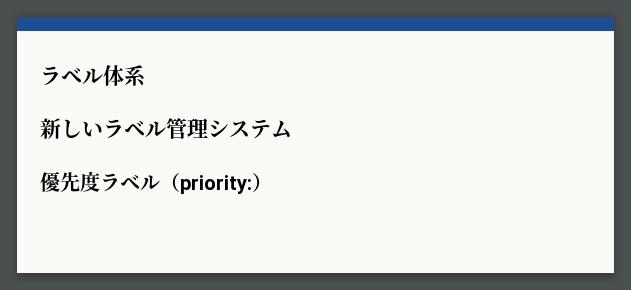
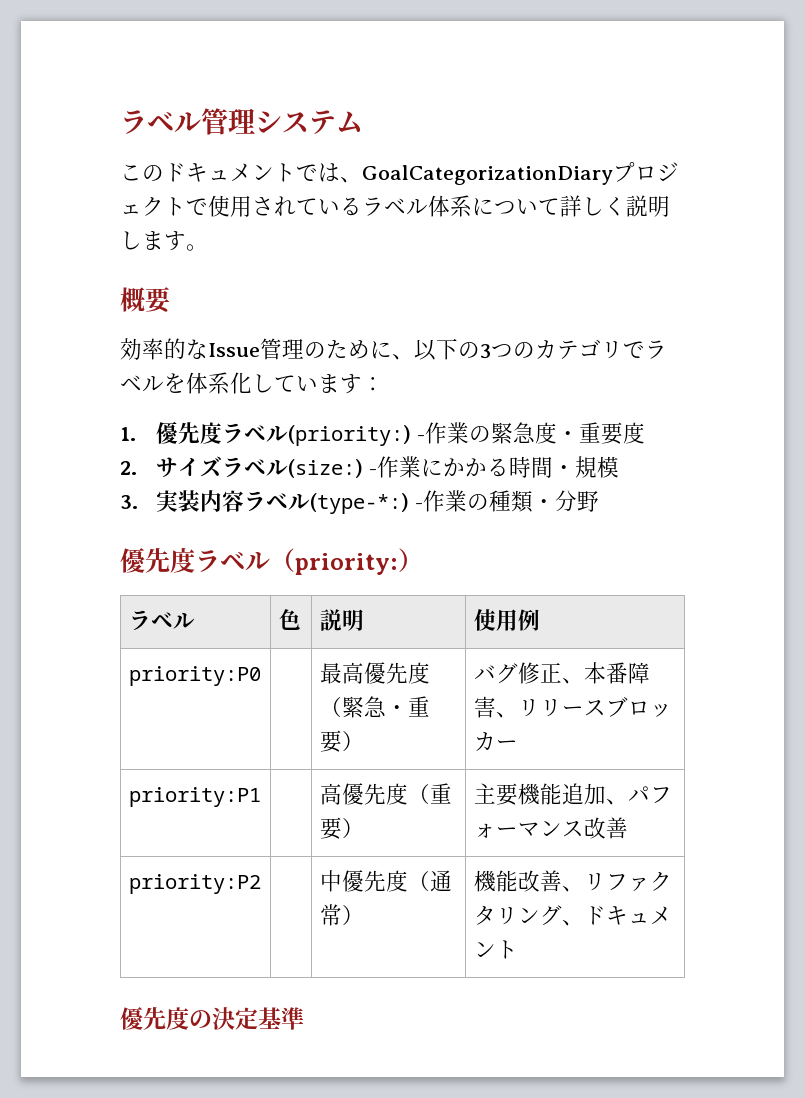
- ラベル体系
- 新しいラベル管理システム
+ ラベル管理システム
+ このドキュメントでは、GoalCategorizationDiaryプロジェクトで使用されているラベル体系について詳しく説明します。
+ 概要
+ 効率的なIssue管理のために、以下の3つのカテゴリでラベルを体系化しています：
+ 1.優先度ラベル(priority:) -作業の緊急度・重要度
+ 2.サイズラベル(size:) -作業にかかる時間・規模
+ 3.実装内容ラベル(type-*:) -作業の種類・分野
+ ラベル | 色 | 説明 | 使用例
+ priority:P0 | | 最高優先度（緊急・重要） | バグ修正、本番障害、リリースブロッカー
+ priority:P1 | | 高優先度（重要） | 主要機能追加、パフォーマンス改善
+ priority:P2 | | 中優先度（通常） | 機能改善、リファクタリング、ドキュメント
+ 優先度の決定基準

